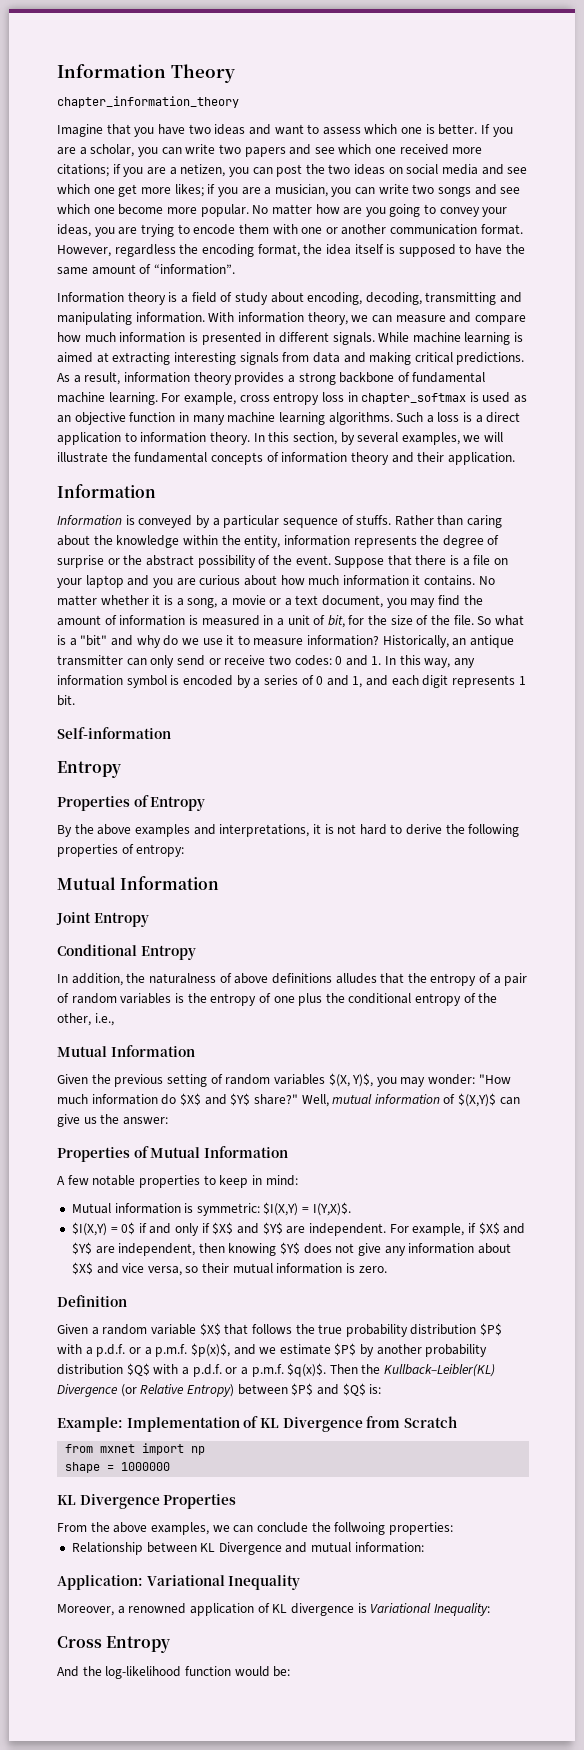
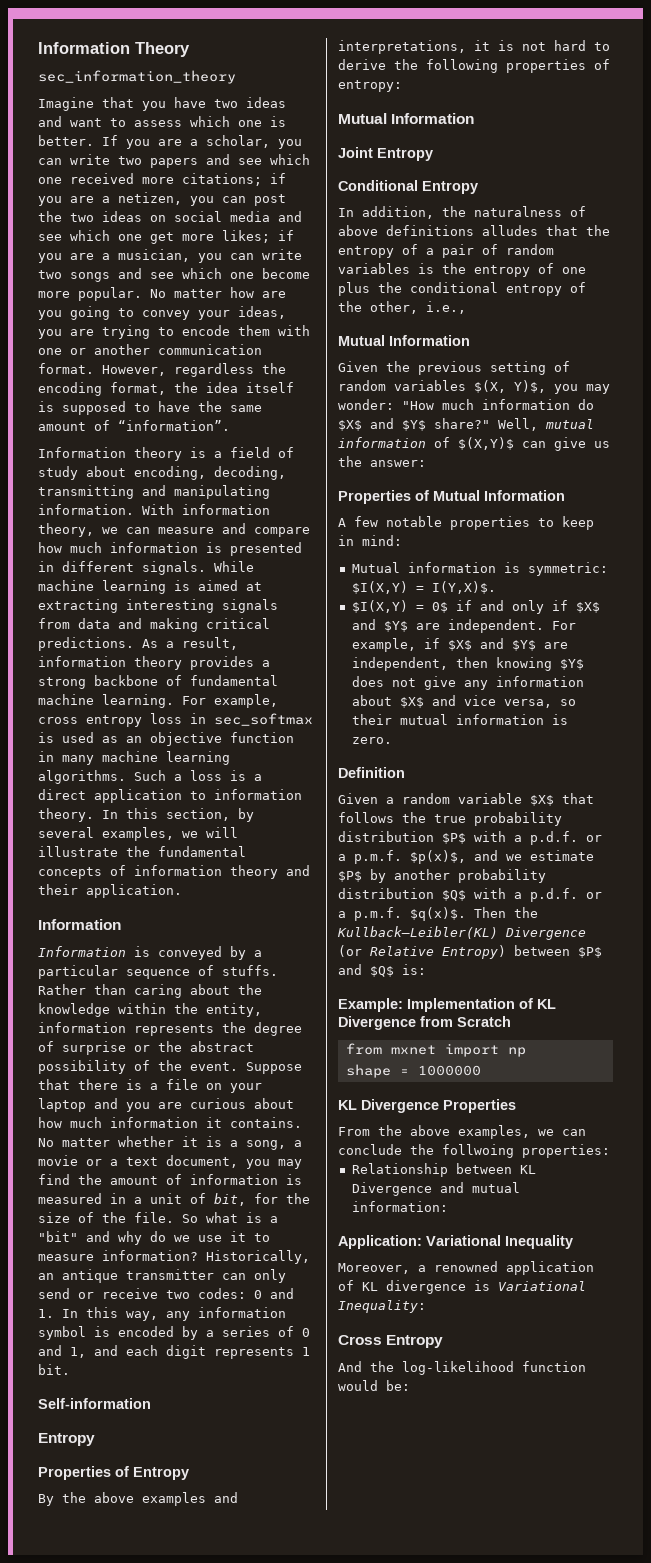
- chapter_information_theory
+ sec_information_theory
- For example, cross entropy loss in chapter_softmax is used as an objective function in many machine learning algorithms.
+ For example, cross entropy loss in sec_softmax is used as an objective function in many machine learning algorithms.

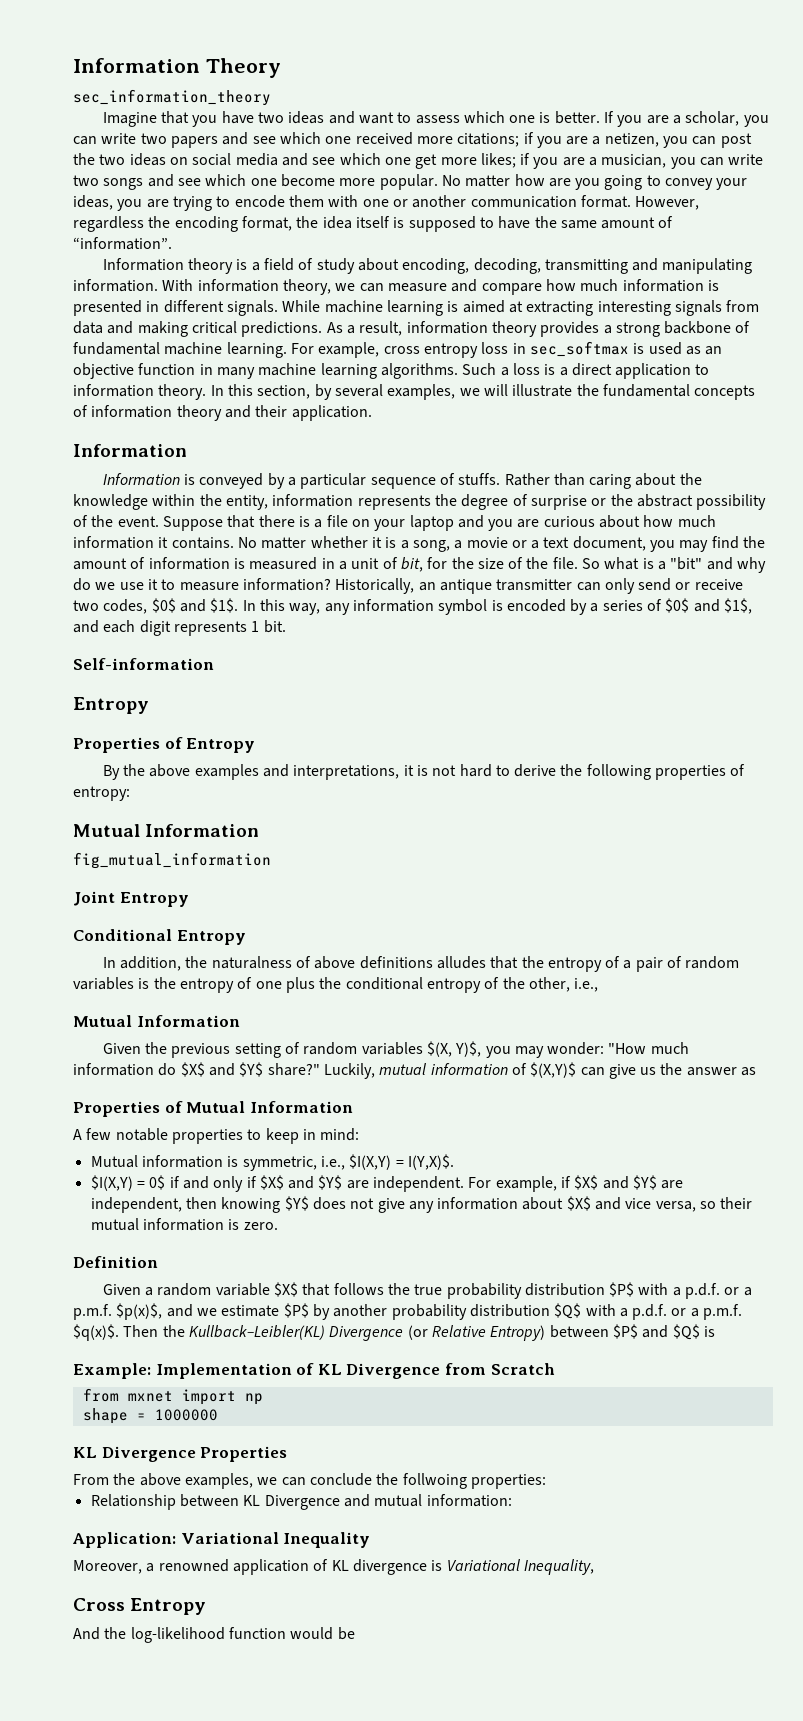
- Historically, an antique transmitter can only send or receive two codes: 0 and 1. In this way, any information symbol is encoded by a series of 0 and 1, and each digit represents 1 bit.
+ Historically, an antique transmitter can only send or receive two codes, $0$ and $1$. In this way, any information symbol is encoded by a series of $0$ and $1$, and each digit represents 1 bit.
+ fig_mutual_information
- Well, mutual information of $(X,Y)$ can give us the answer:
+ Luckily, mutual information of $(X,Y)$ can give us the answer as
- Mutual information is symmetric: $I(X,Y) = I(Y,X)$.
+ Mutual information is symmetric, i.e., $I(X,Y) = I(Y,X)$.
- Then the Kullback–Leibler(KL) Divergence (or Relative Entropy) between $P$ and $Q$ is:
+ Then the Kullback–Leibler(KL) Divergence (or Relative Entropy) between $P$ and $Q$ is
- Moreover, a renowned application of KL divergence is Variational Inequality:
+ Moreover, a renowned application of KL divergence is Variational Inequality,
- And the log-likelihood function would be:
+ And the log-likelihood function would be

